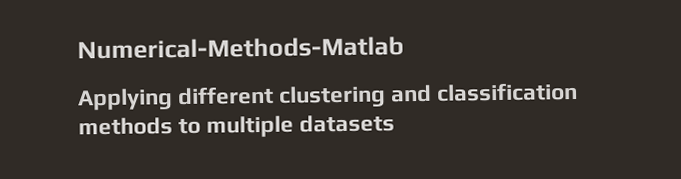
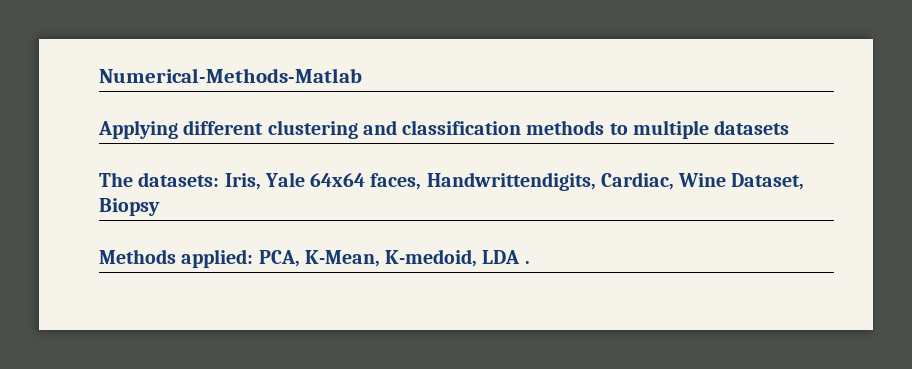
+ The datasets: Iris, Yale 64x64 faces, Handwrittendigits, Cardiac, Wine Dataset, Biopsy
+ Methods applied: PCA, K-Mean, K-medoid, LDA .

